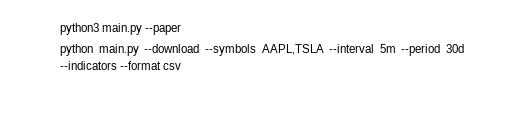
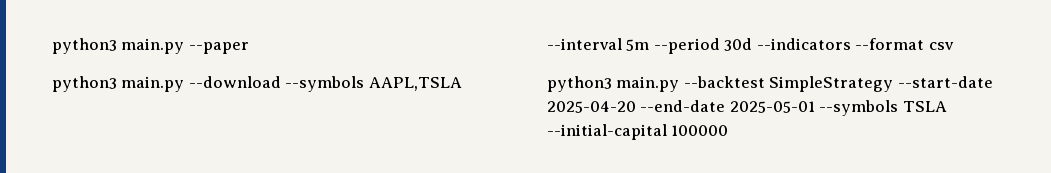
- python main.py --download --symbols AAPL,TSLA --interval 5m --period 30d --indicators --format csv
+ python3 main.py --download --symbols AAPL,TSLA --interval 5m --period 30d --indicators --format csv
+ python3 main.py --backtest SimpleStrategy --start-date 2025-04-20 --end-date 2025-05-01 --symbols TSLA --initial-capital 100000

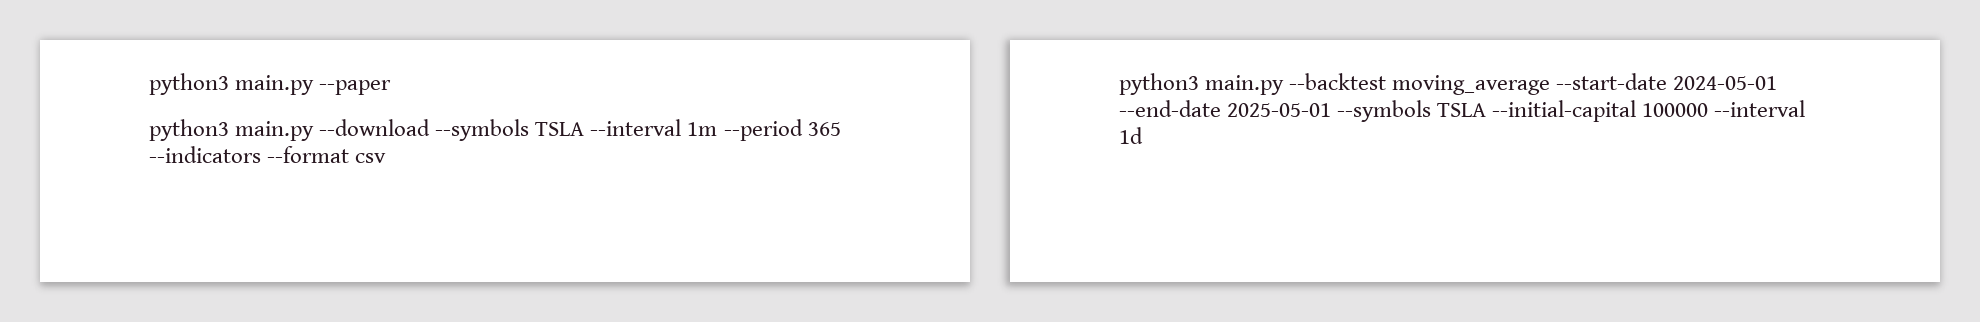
- python3 main.py --download --symbols AAPL,TSLA --interval 5m --period 30d --indicators --format csv
+ python3 main.py --download --symbols TSLA --interval 1m --period 365 --indicators --format csv
- python3 main.py --backtest SimpleStrategy --start-date 2025-04-20 --end-date 2025-05-01 --symbols TSLA --initial-capital 100000
+ python3 main.py --backtest moving_average --start-date 2024-05-01 --end-date 2025-05-01 --symbols TSLA --initial-capital 100000 --interval 1d

